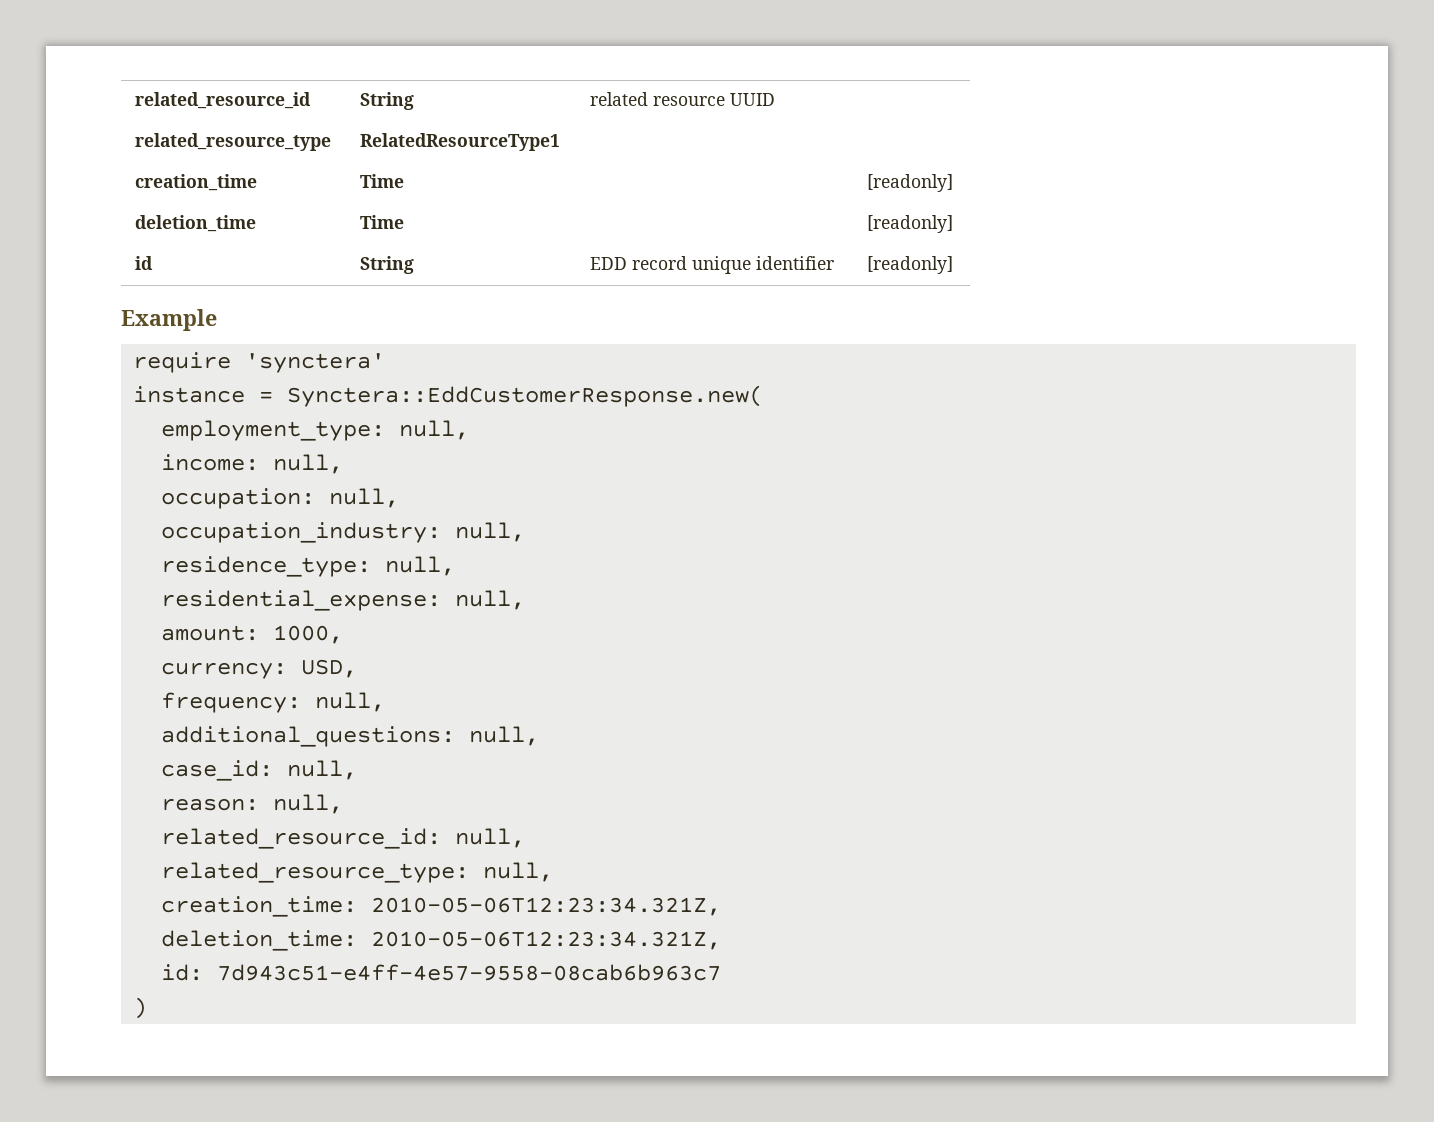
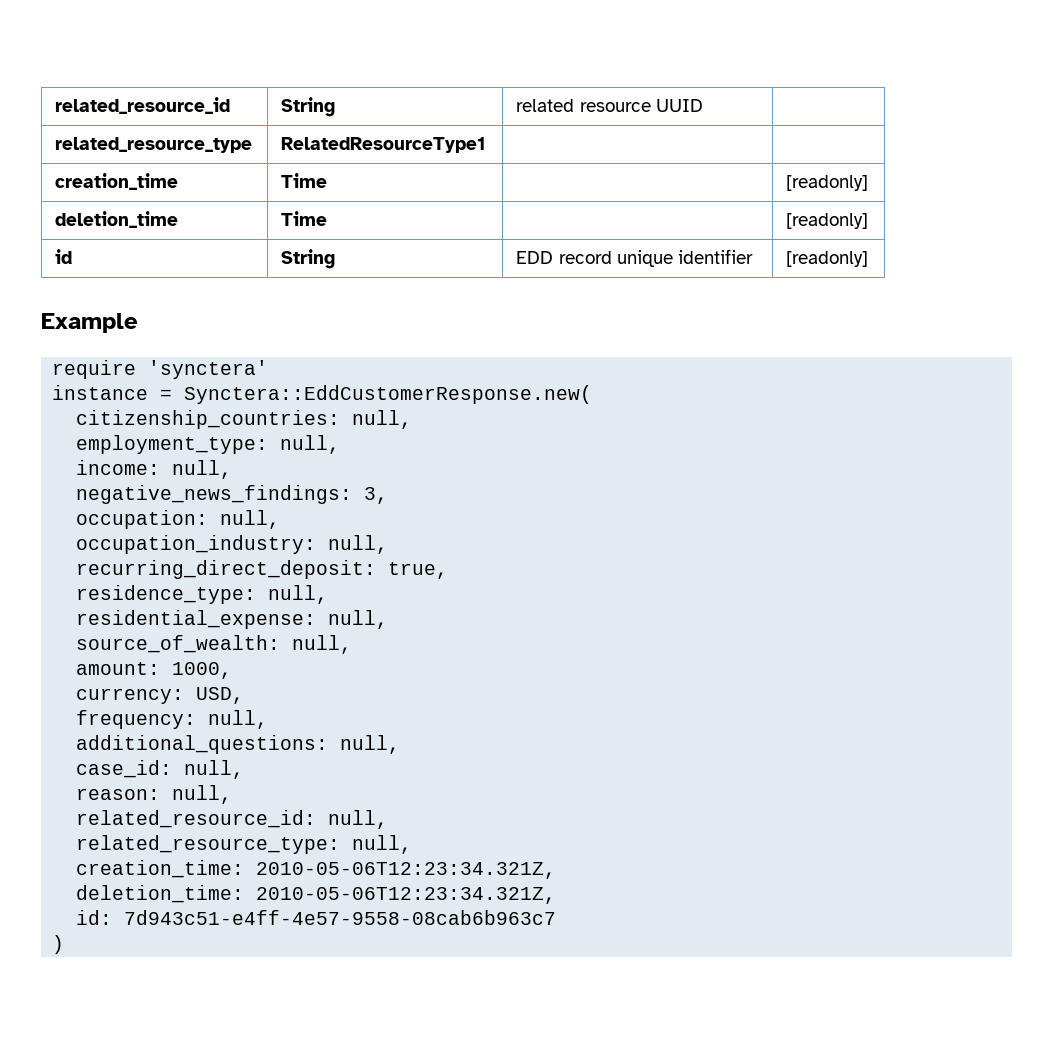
+ citizenship_countries: null,
+ negative_news_findings: 3,
+ recurring_direct_deposit: true,
+ source_of_wealth: null,

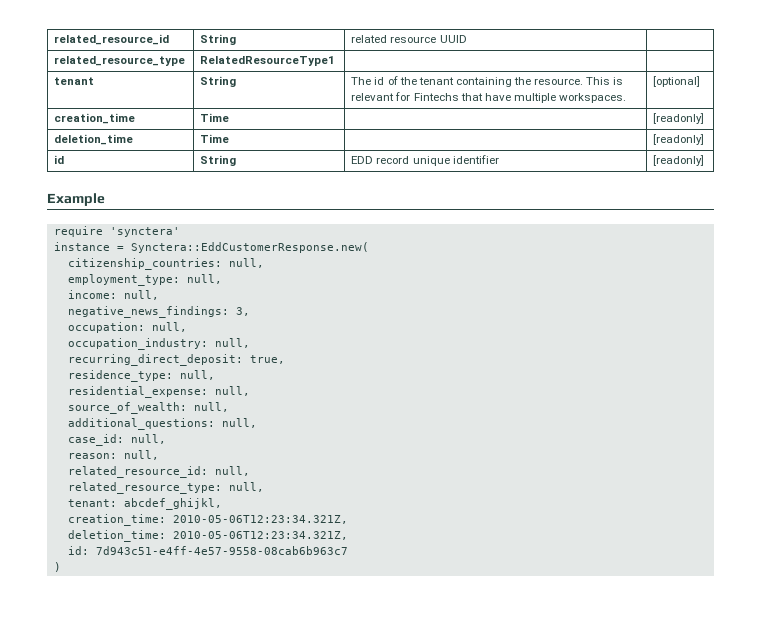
+ tenant | String | The id of the tenant containing the resource. This is relevant for Fintechs that have multiple workspaces. | [optional]
- amount: 1000,
- currency: USD,
- frequency: null,
+ tenant: abcdef_ghijkl,

